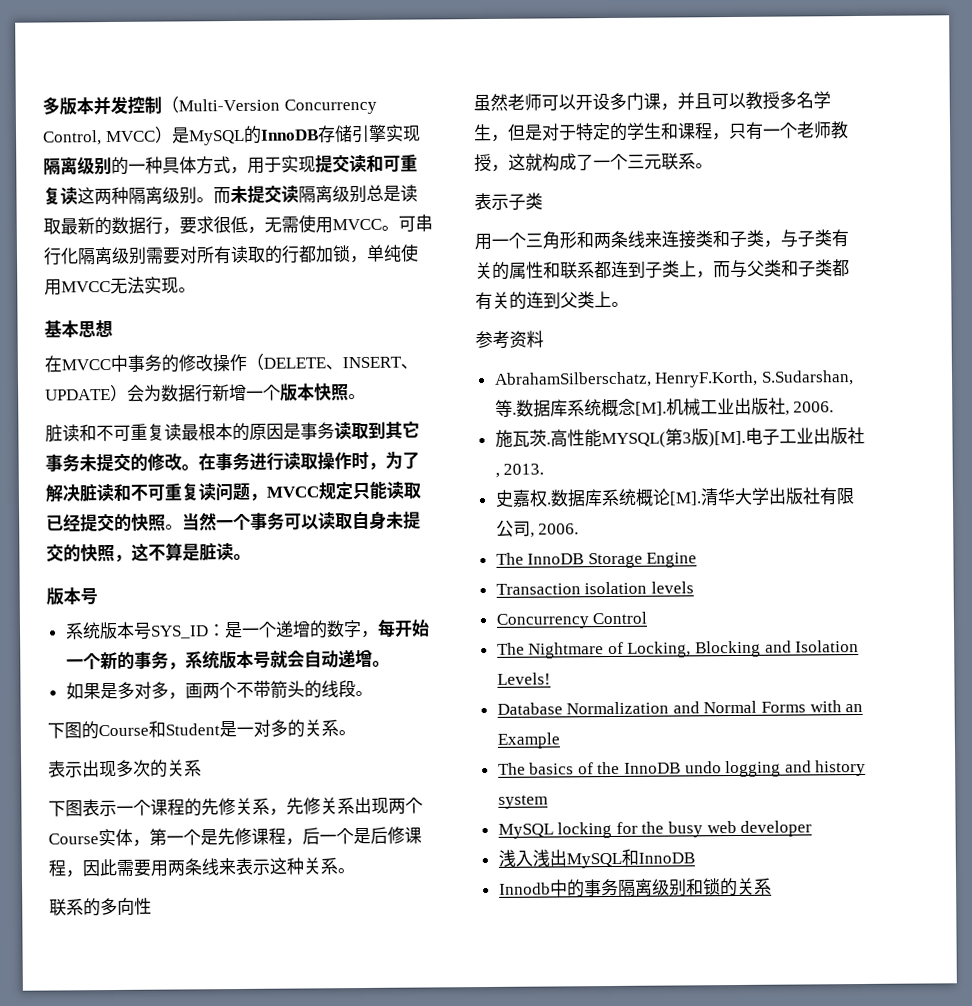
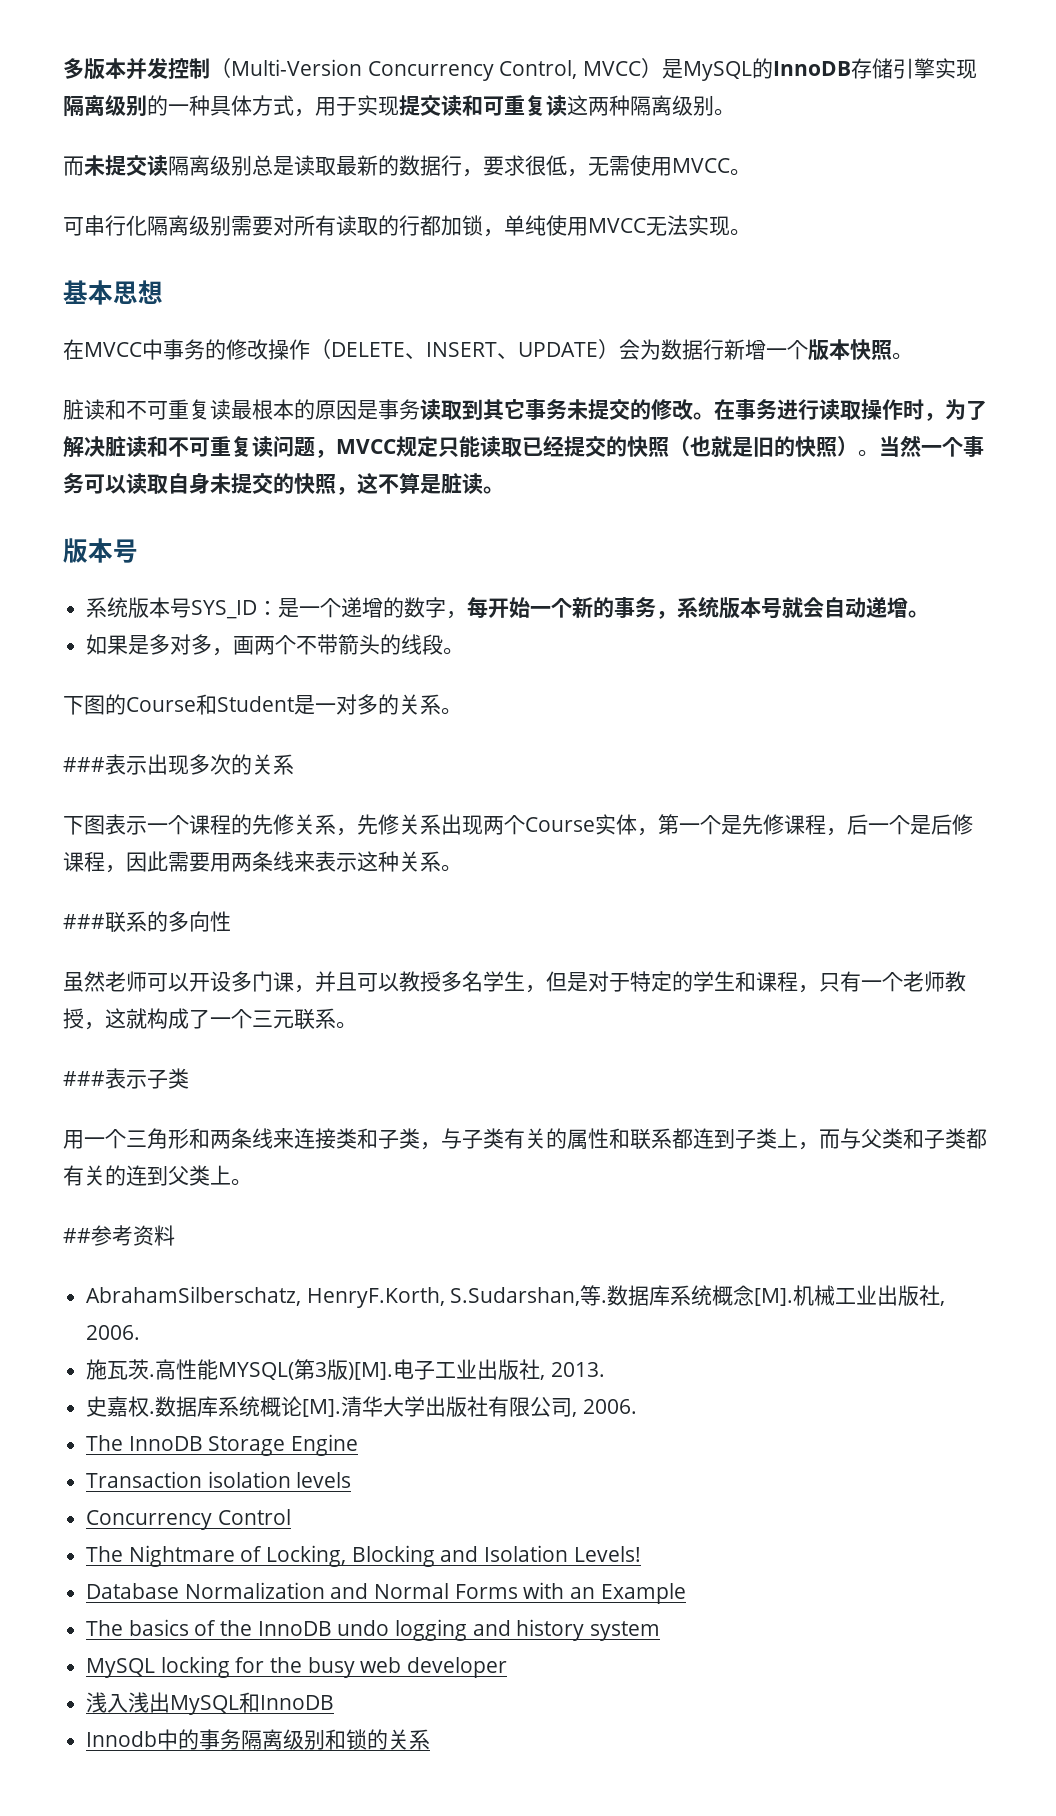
- 多版本并发控制（Multi-Version Concurrency Control, MVCC）是MySQL的InnoDB存储引擎实现隔离级别的一种具体方式，用于实现提交读和可重复读这两种隔离级别。而未提交读隔离级别总是读取最新的数据行，要求很低，无需使用MVCC。可串行化隔离级别需要对所有读取的行都加锁，单纯使用MVCC无法实现。
+ 多版本并发控制（Multi-Version Concurrency Control, MVCC）是MySQL的InnoDB存储引擎实现隔离级别的一种具体方式，用于实现提交读和可重复读这两种隔离级别。
+ 而未提交读隔离级别总是读取最新的数据行，要求很低，无需使用MVCC。
+ 可串行化隔离级别需要对所有读取的行都加锁，单纯使用MVCC无法实现。
- 在事务进行读取操作时，为了解决脏读和不可重复读问题，MVCC规定只能读取已经提交的快照。
+ 在事务进行读取操作时，为了解决脏读和不可重复读问题，MVCC规定只能读取已经提交的快照（也就是旧的快照）。
- 表示出现多次的关系
+ ###表示出现多次的关系
- 联系的多向性
+ ###联系的多向性
- 表示子类
+ ###表示子类
- 参考资料
+ ##参考资料

